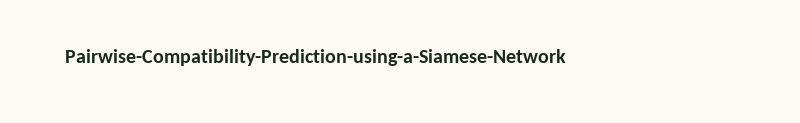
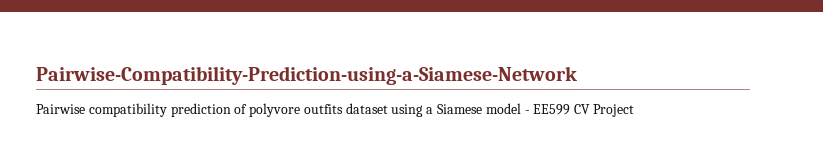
+ Pairwise compatibility prediction of polyvore outfits dataset using a Siamese model - EE599 CV Project

